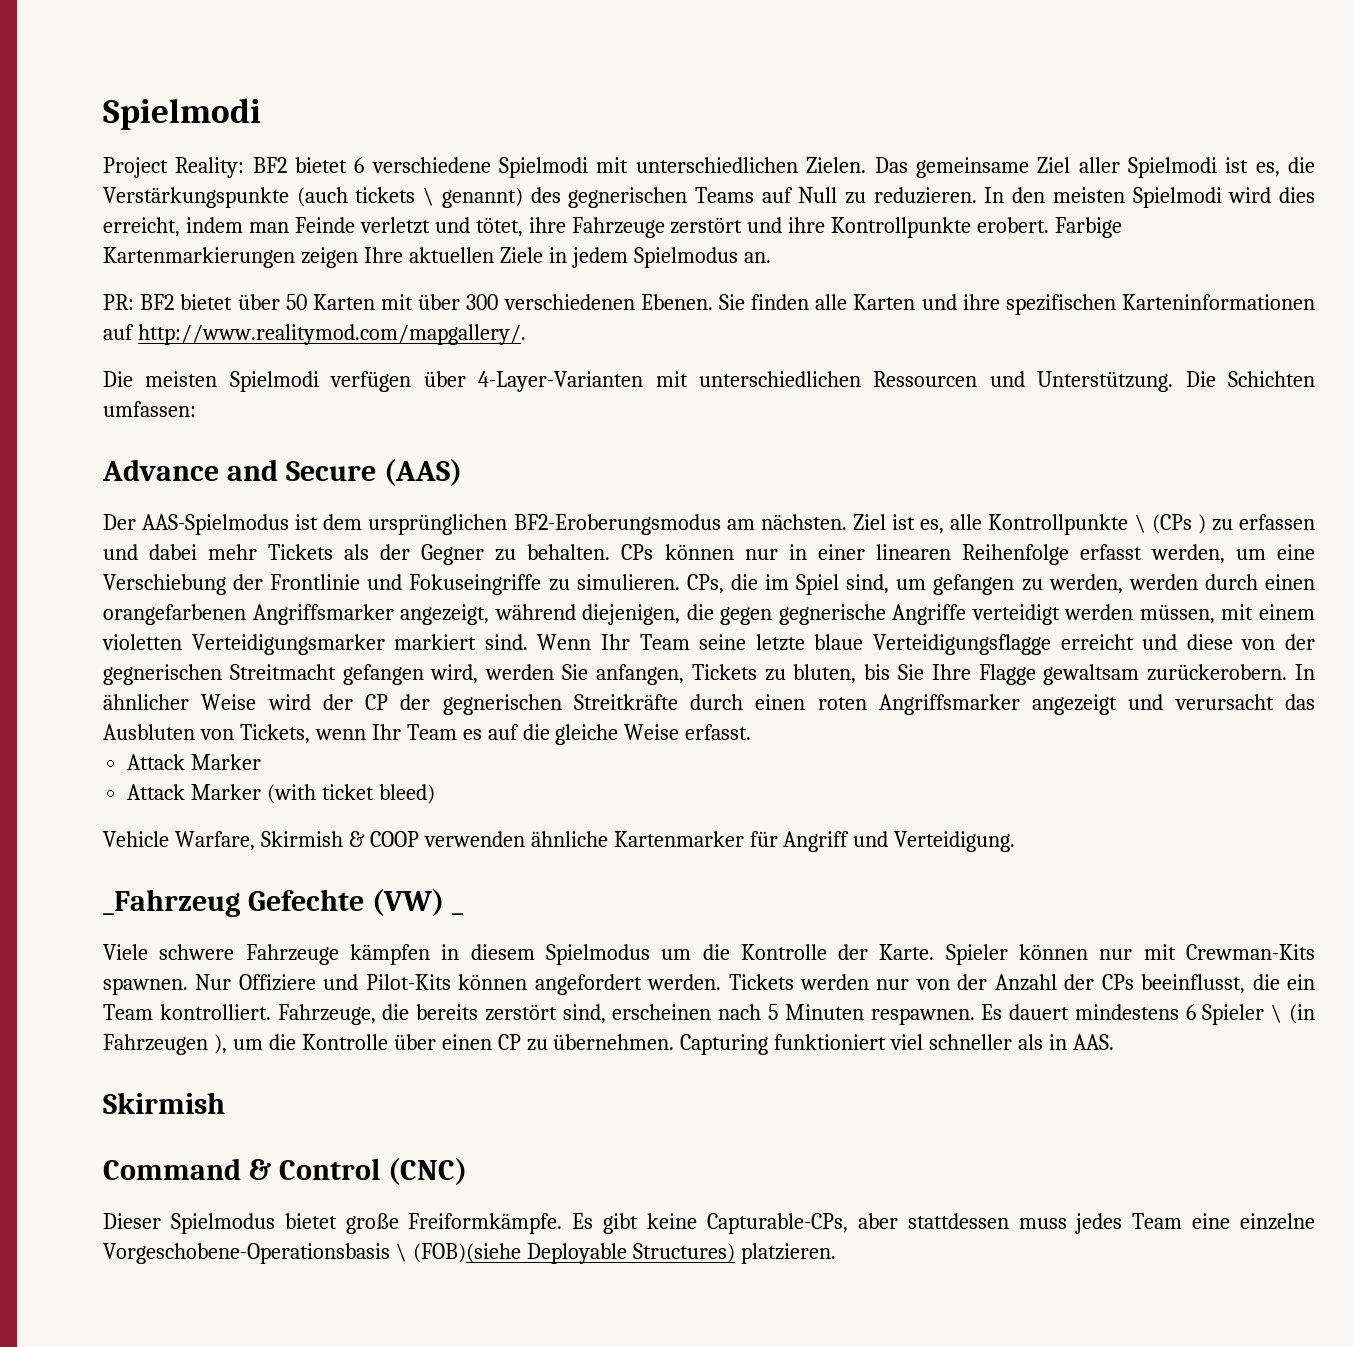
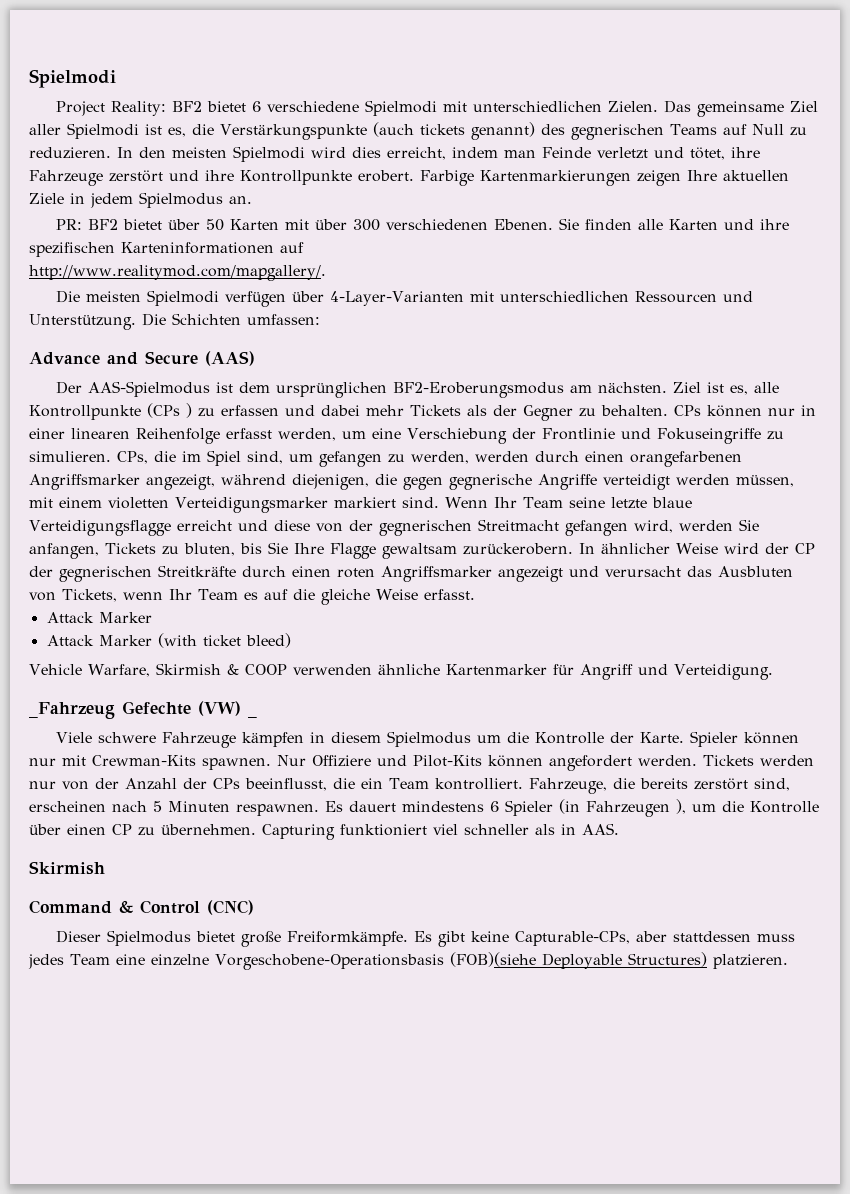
- Das gemeinsame Ziel aller Spielmodi ist es, die Verstärkungspunkte (auch tickets \ genannt) des gegnerischen Teams auf Null zu reduzieren.
+ Das gemeinsame Ziel aller Spielmodi ist es, die Verstärkungspunkte (auch tickets genannt) des gegnerischen Teams auf Null zu reduzieren.
- Sie finden alle Karten und ihre spezifischen Karteninformationen auf http://www.realitymod.com/mapgallery/.
+ Sie finden alle Karten und ihre spezifischen Karteninformationen auf
+ http://www.realitymod.com/mapgallery/.
- Ziel ist es, alle Kontrollpunkte \ (CPs ) zu erfassen und dabei mehr Tickets als der Gegner zu behalten.
+ Ziel ist es, alle Kontrollpunkte (CPs ) zu erfassen und dabei mehr Tickets als der Gegner zu behalten.
- Es dauert mindestens 6 Spieler \ (in Fahrzeugen ), um die Kontrolle über einen CP zu übernehmen.
+ Es dauert mindestens 6 Spieler (in Fahrzeugen ), um die Kontrolle über einen CP zu übernehmen.
- Es gibt keine Capturable-CPs, aber stattdessen muss jedes Team eine einzelne Vorgeschobene-Operationsbasis \ (FOB)(siehe Deployable Structures) platzieren.
+ Es gibt keine Capturable-CPs, aber stattdessen muss jedes Team eine einzelne Vorgeschobene-Operationsbasis (FOB)(siehe Deployable Structures) platzieren.

